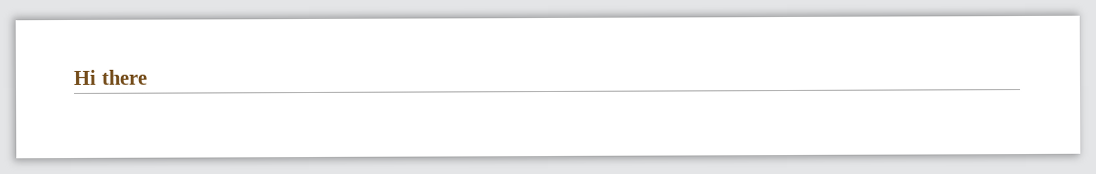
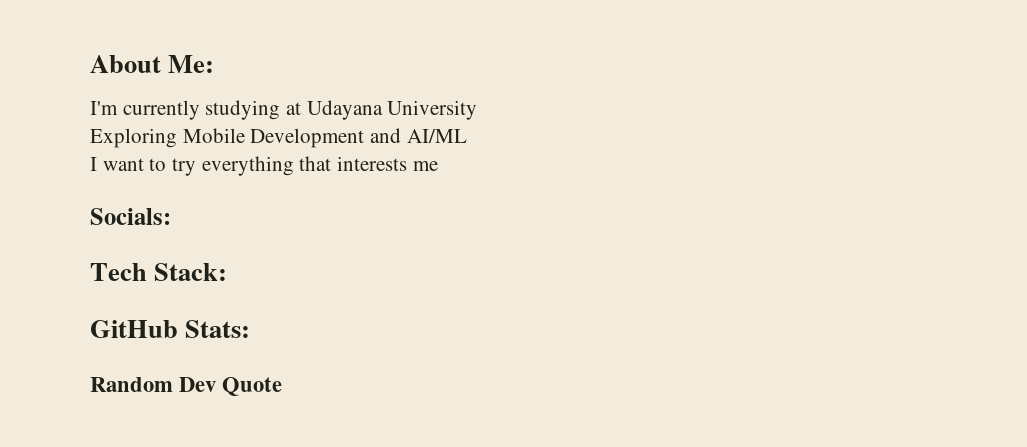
- Hi there
+ About Me:
+ I'm currently studying at Udayana University
+ Exploring Mobile Development and AI/ML
+ I want to try everything that interests me
+ Socials:
+ Tech Stack:
+ GitHub Stats:
+ Random Dev Quote

